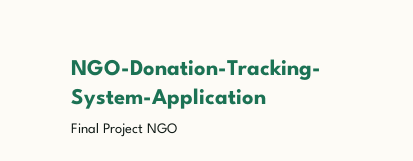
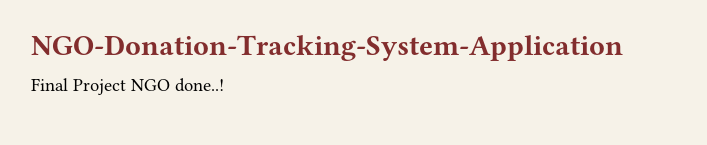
- Final Project NGO
+ Final Project NGO done..!

